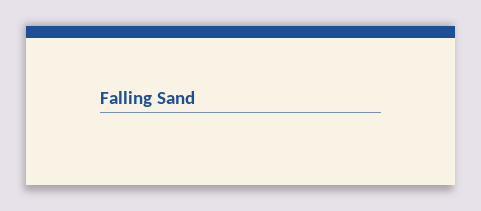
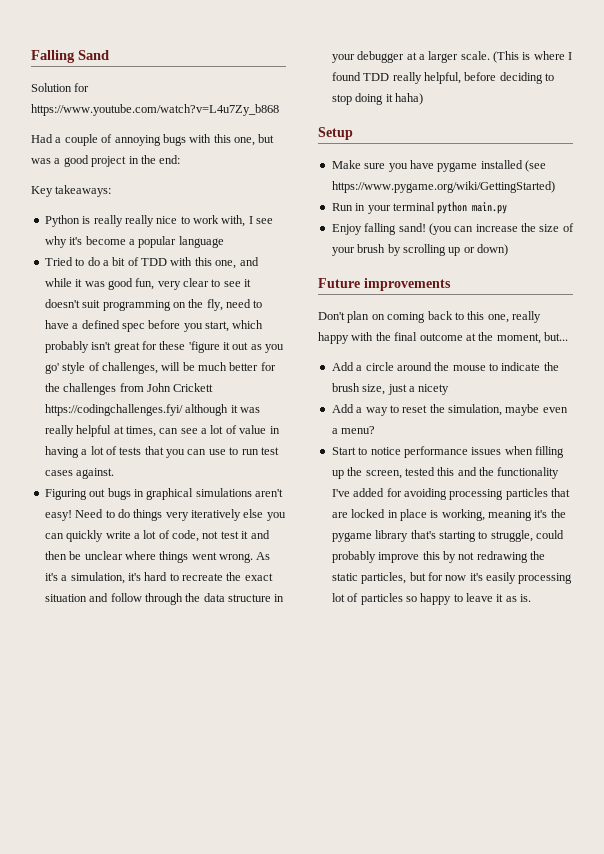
+ Solution for https://www.youtube.com/watch?v=L4u7Zy_b868
+ Had a couple of annoying bugs with this one, but was a good project in the end:
+ Key takeaways:
+ Python is really really nice to work with, I see why it's become a popular language
+ Tried to do a bit of TDD with this one, and while it was good fun, very clear to see it doesn't suit programming on the fly, need to have a defined spec before you start, which probably isn't great for these 'figure it out as you go' style of challenges, will be much better for the challenges from John Crickett https://codingchallenges.fyi/ although it was really helpful at times, can see a lot of value in having a lot of tests that you can use to run test cases against.
+ Figuring out bugs in graphical simulations aren't easy! Need to do things very iteratively else you can quickly write a lot of code, not test it and then be unclear where things went wrong. As it's a simulation, it's hard to recreate the exact situation and follow through the data structure in your debugger at a larger scale. (This is where I found TDD really helpful, before deciding to stop doing it haha)
+ Setup
+ Make sure you have pygame installed (see https://www.pygame.org/wiki/GettingStarted)
+ Run in your terminal python main.py
+ Enjoy falling sand! (you can increase the size of your brush by scrolling up or down)
+ Future improvements
+ Don't plan on coming back to this one, really happy with the final outcome at the moment, but...
+ Add a circle around the mouse to indicate the brush size, just a nicety
+ Add a way to reset the simulation, maybe even a menu?
+ Start to notice performance issues when filling up the screen, tested this and the functionality I've added for avoiding processing particles that are locked in place is working, meaning it's the pygame library that's starting to struggle, could probably improve this by not redrawing the static particles, but for now it's easily processing lot of particles so happy to leave it as is.

